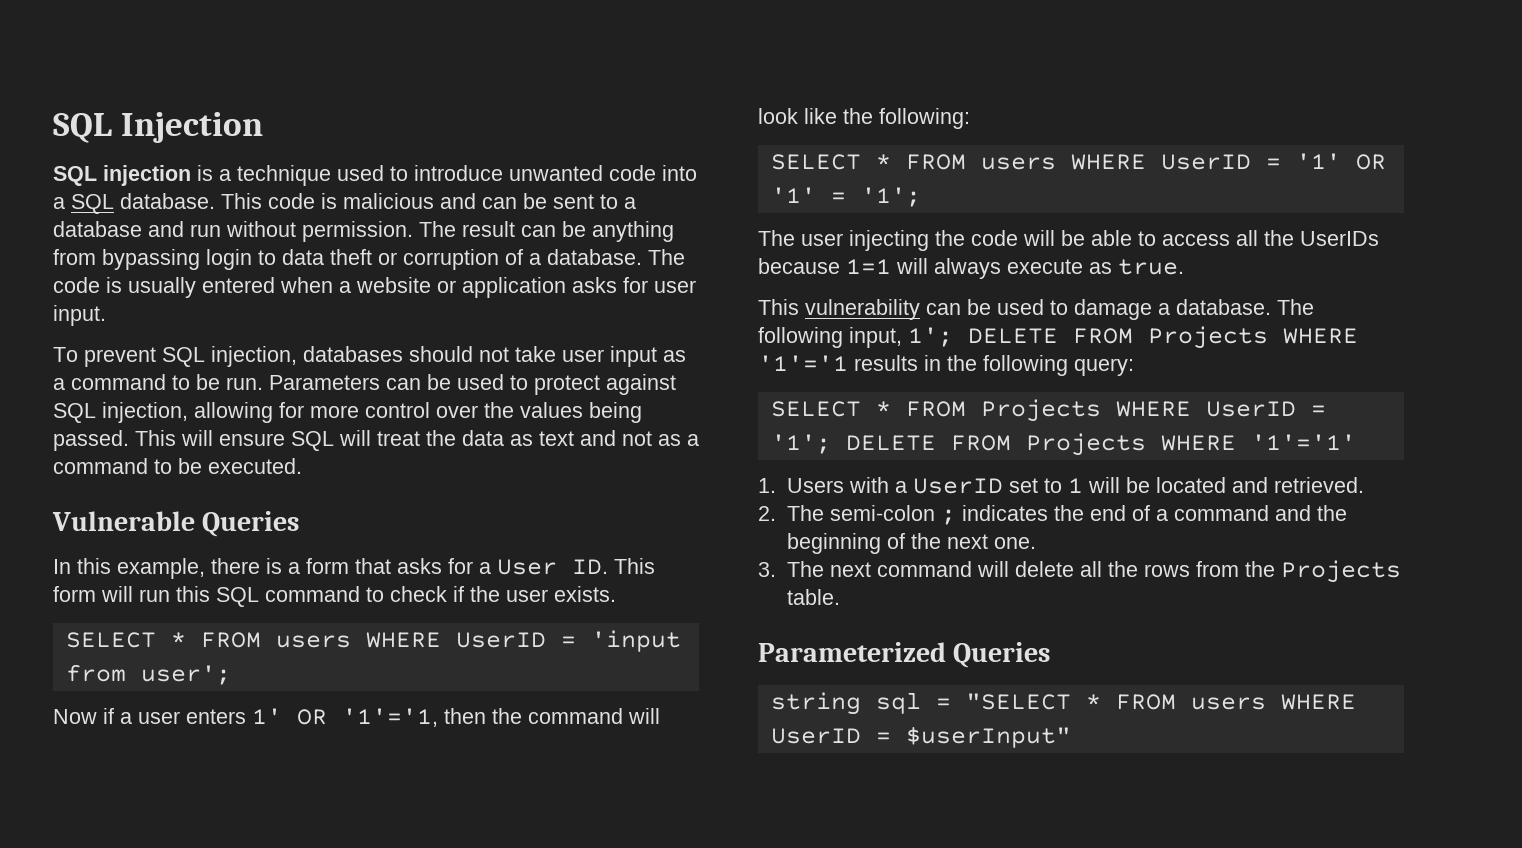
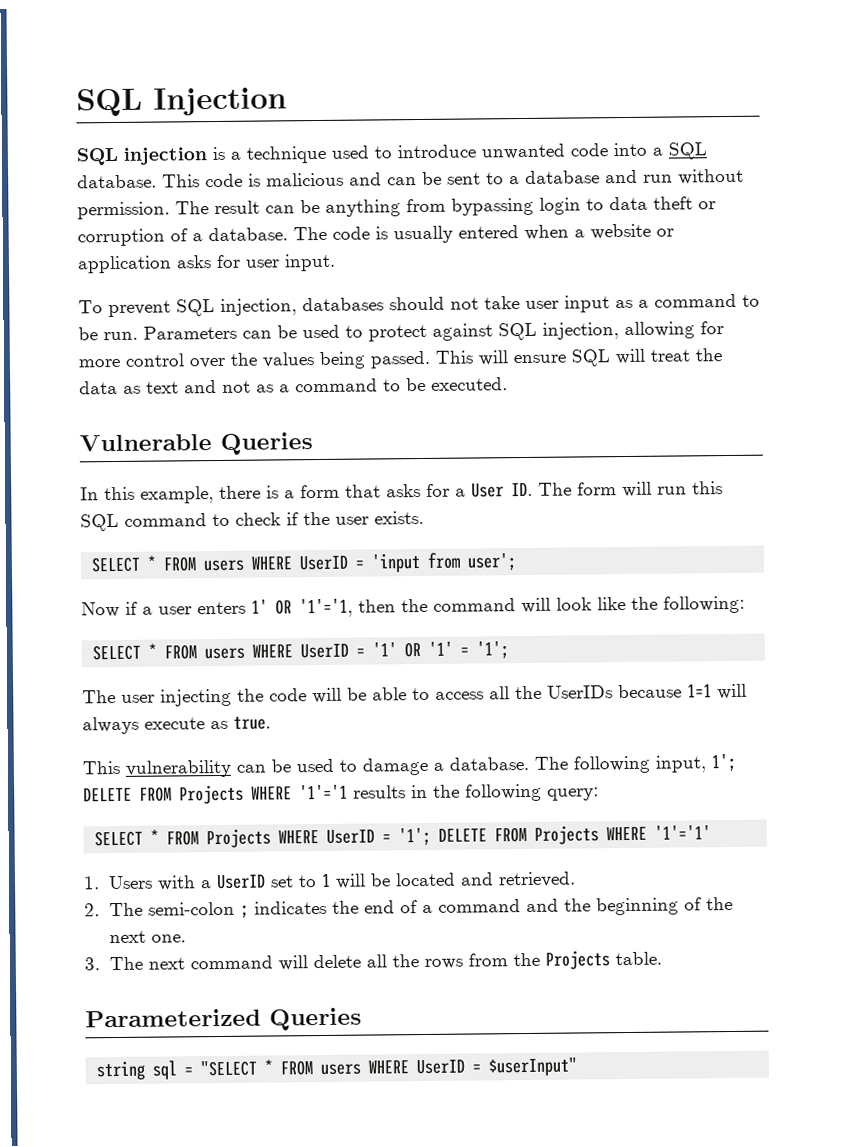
- In this example, there is a form that asks for a User ID. This form will run this SQL command to check if the user exists.
+ In this example, there is a form that asks for a User ID. The form will run this SQL command to check if the user exists.

